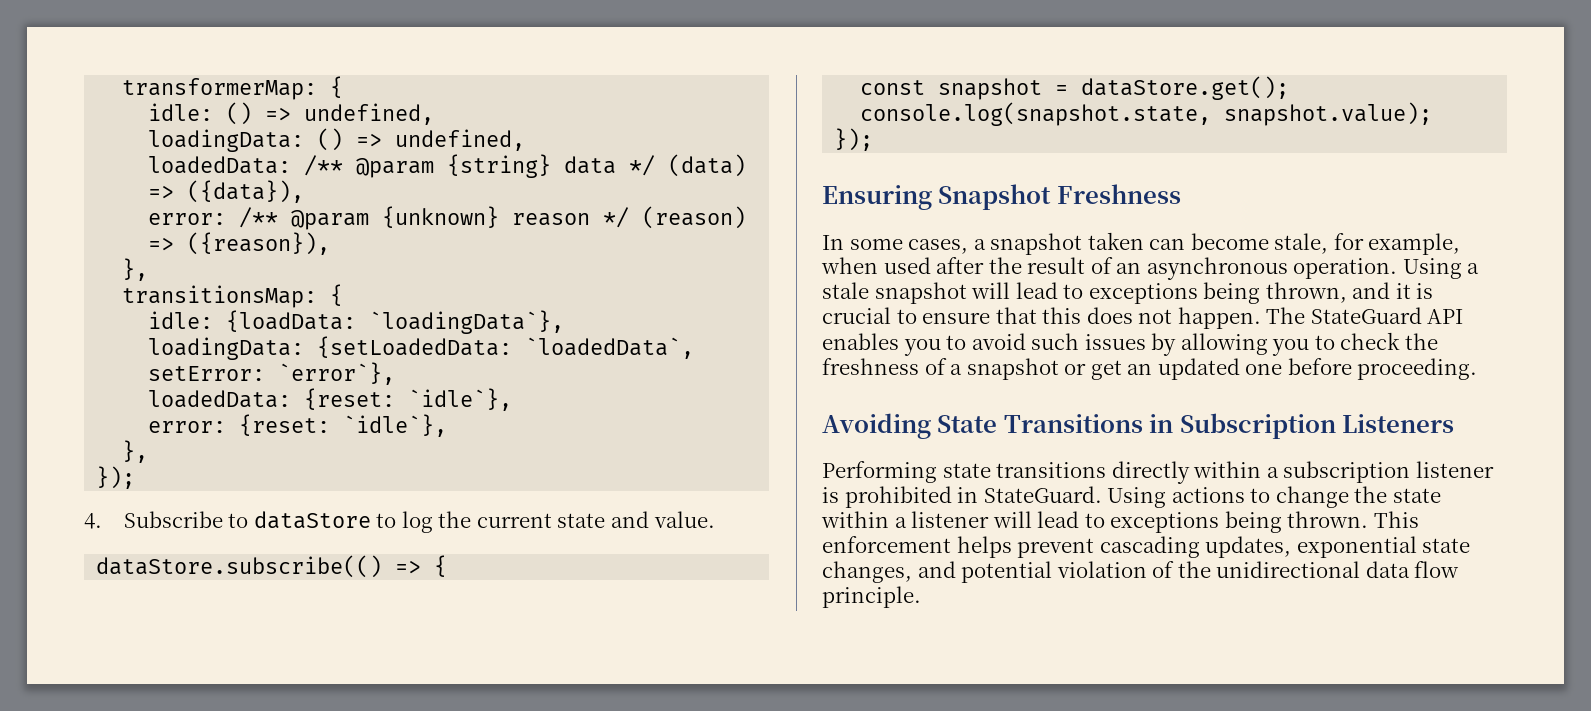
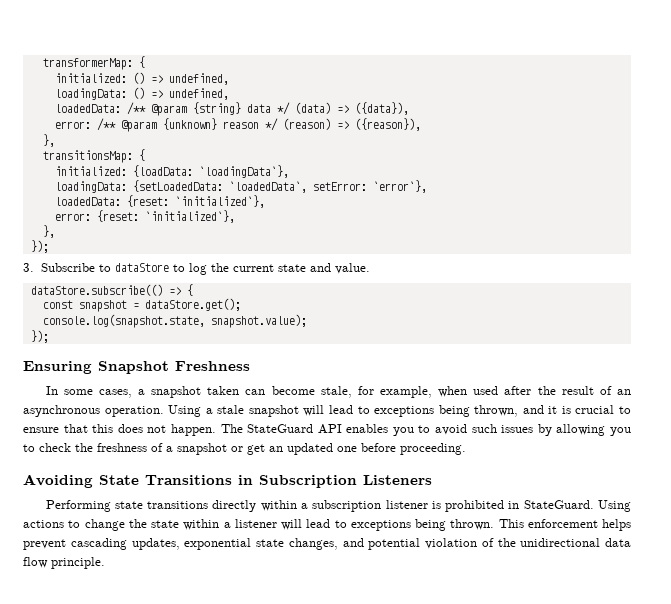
- idle: () => undefined,
+ initialized: () => undefined,
- idle: {loadData: `loadingData`},
+ initialized: {loadData: `loadingData`},
- loadedData: {reset: `idle`},
+ loadedData: {reset: `initialized`},
- error: {reset: `idle`},
+ error: {reset: `initialized`},
- 4. Subscribe to dataStore to log the current state and value.
+ 3. Subscribe to dataStore to log the current state and value.

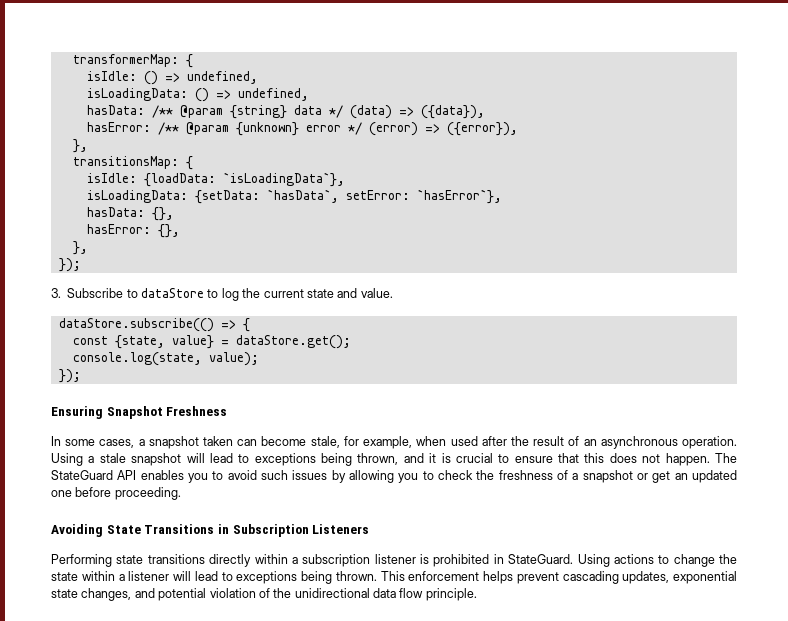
- initialized: () => undefined,
- loadingData: () => undefined,
- loadedData: /** @param {string} data */ (data) => ({data}),
+ isIdle: () => undefined,
+ isLoadingData: () => undefined,
+ hasData: /** @param {string} data */ (data) => ({data}),
- error: /** @param {unknown} reason */ (reason) => ({reason}),
+ hasError: /** @param {unknown} error */ (error) => ({error}),
  },
  transitionsMap: {
- initialized: {loadData: `loadingData`},
- loadingData: {setLoadedData: `loadedData`, setError: `error`},
- loadedData: {reset: `initialized`},
- error: {reset: `initialized`},
+ isIdle: {loadData: `isLoadingData`},
+ isLoadingData: {setData: `hasData`, setError: `hasError`},
+ hasData: {},
+ hasError: {},
- const snapshot = dataStore.get();
+ const {state, value} = dataStore.get();
- console.log(snapshot.state, snapshot.value);
+ console.log(state, value);

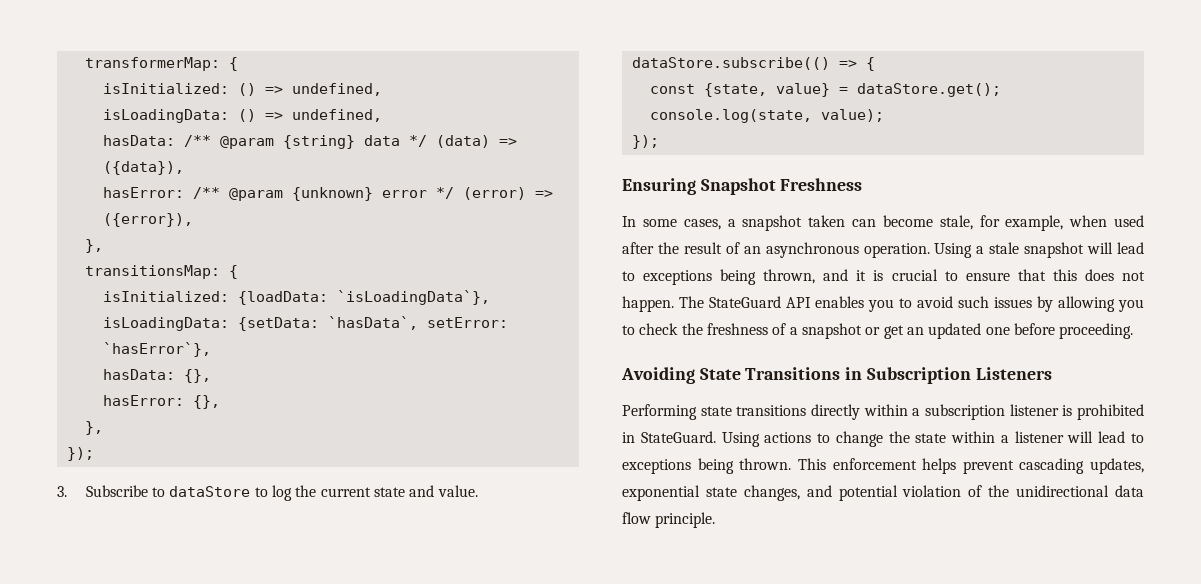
- isIdle: () => undefined,
+ isInitialized: () => undefined,
- isIdle: {loadData: `isLoadingData`},
+ isInitialized: {loadData: `isLoadingData`},

